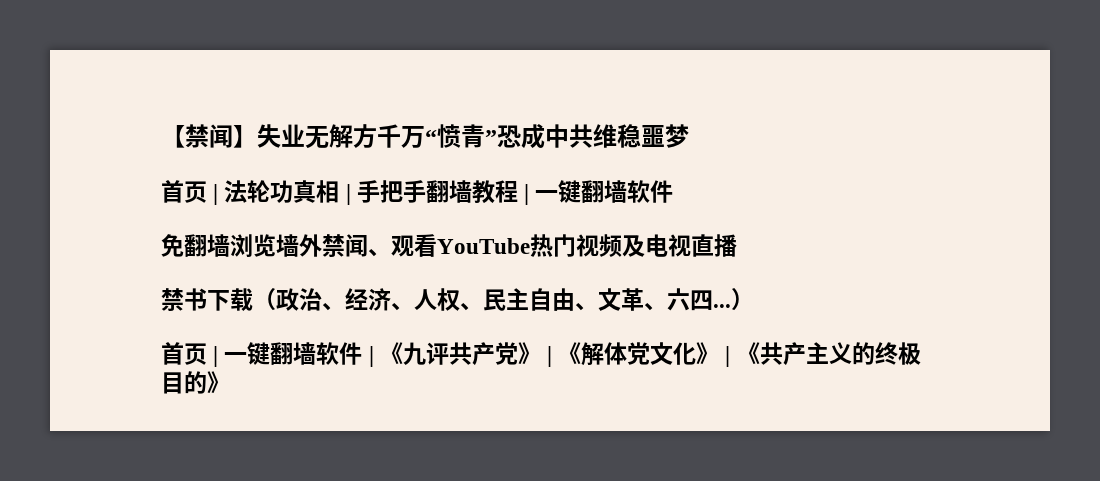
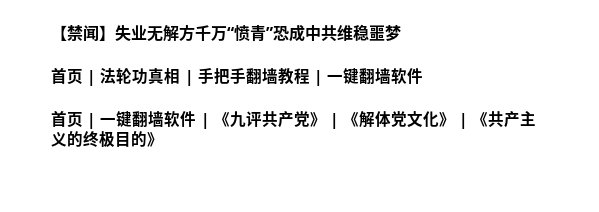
- 免翻墙浏览墙外禁闻、观看YouTube热门视频及电视直播
- 禁书下载（政治、经济、人权、民主自由、文革、六四...）

